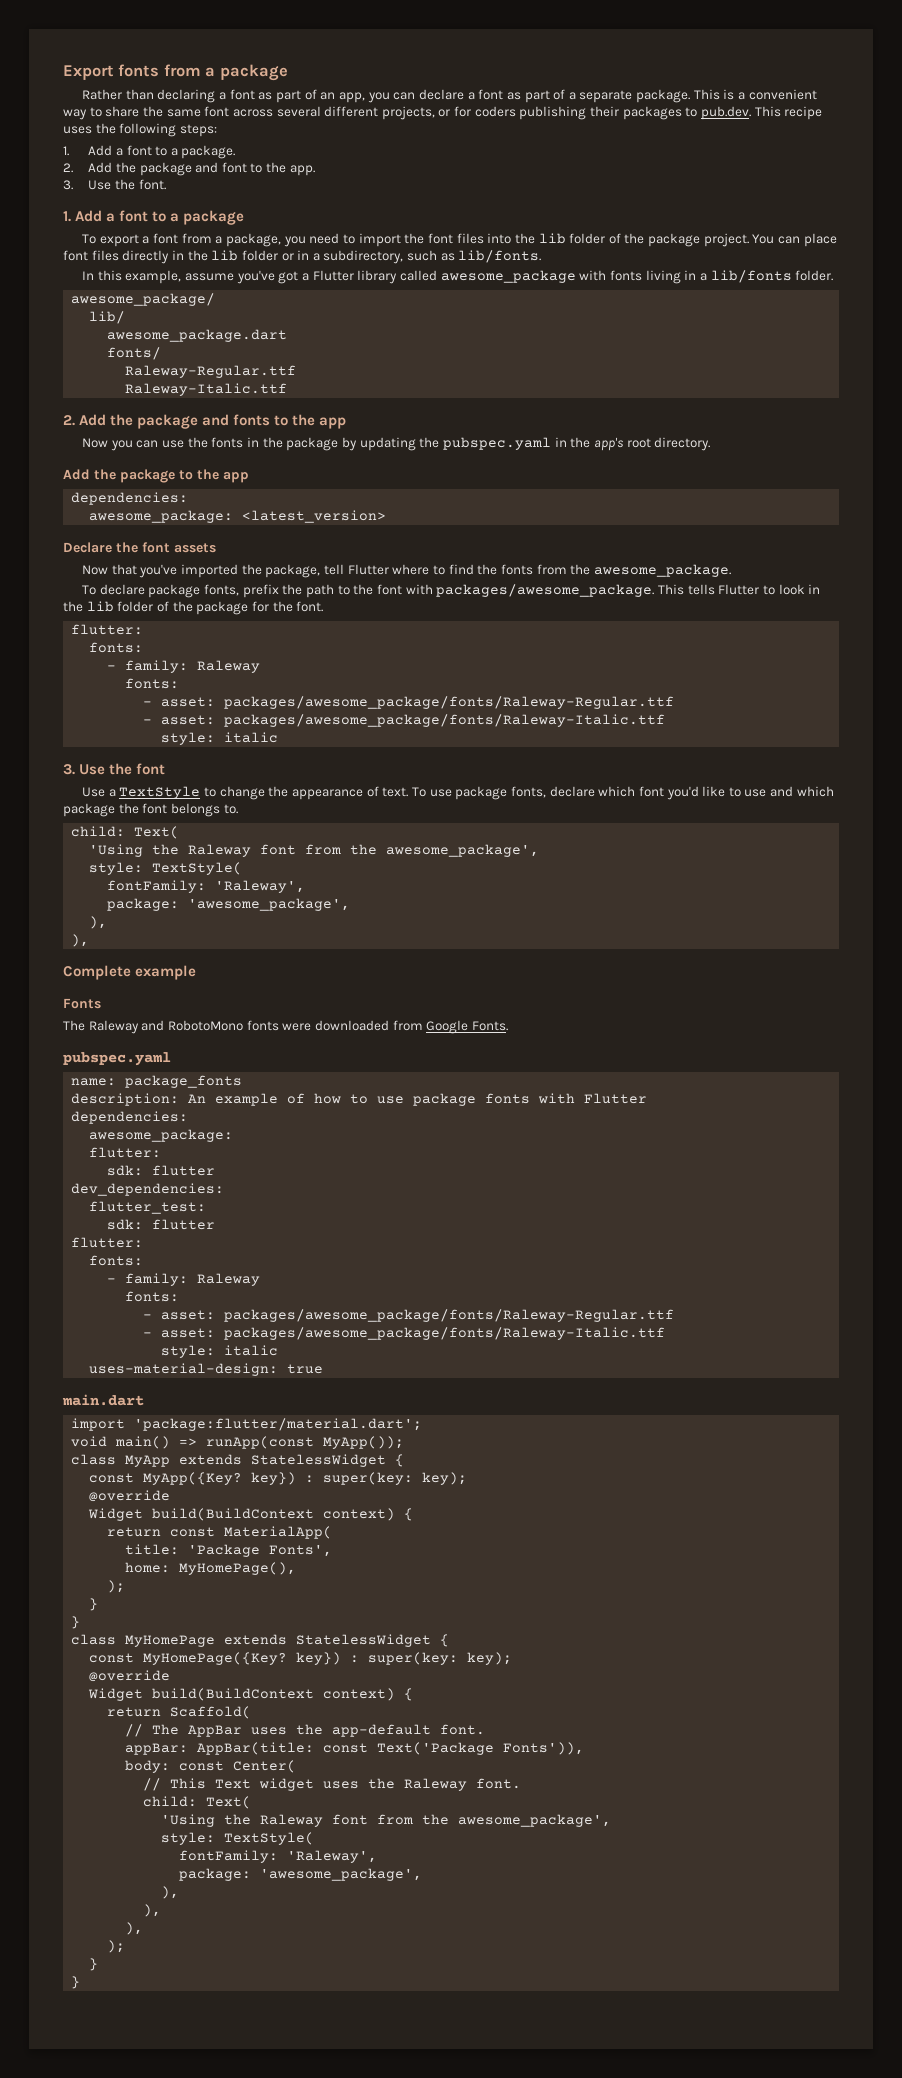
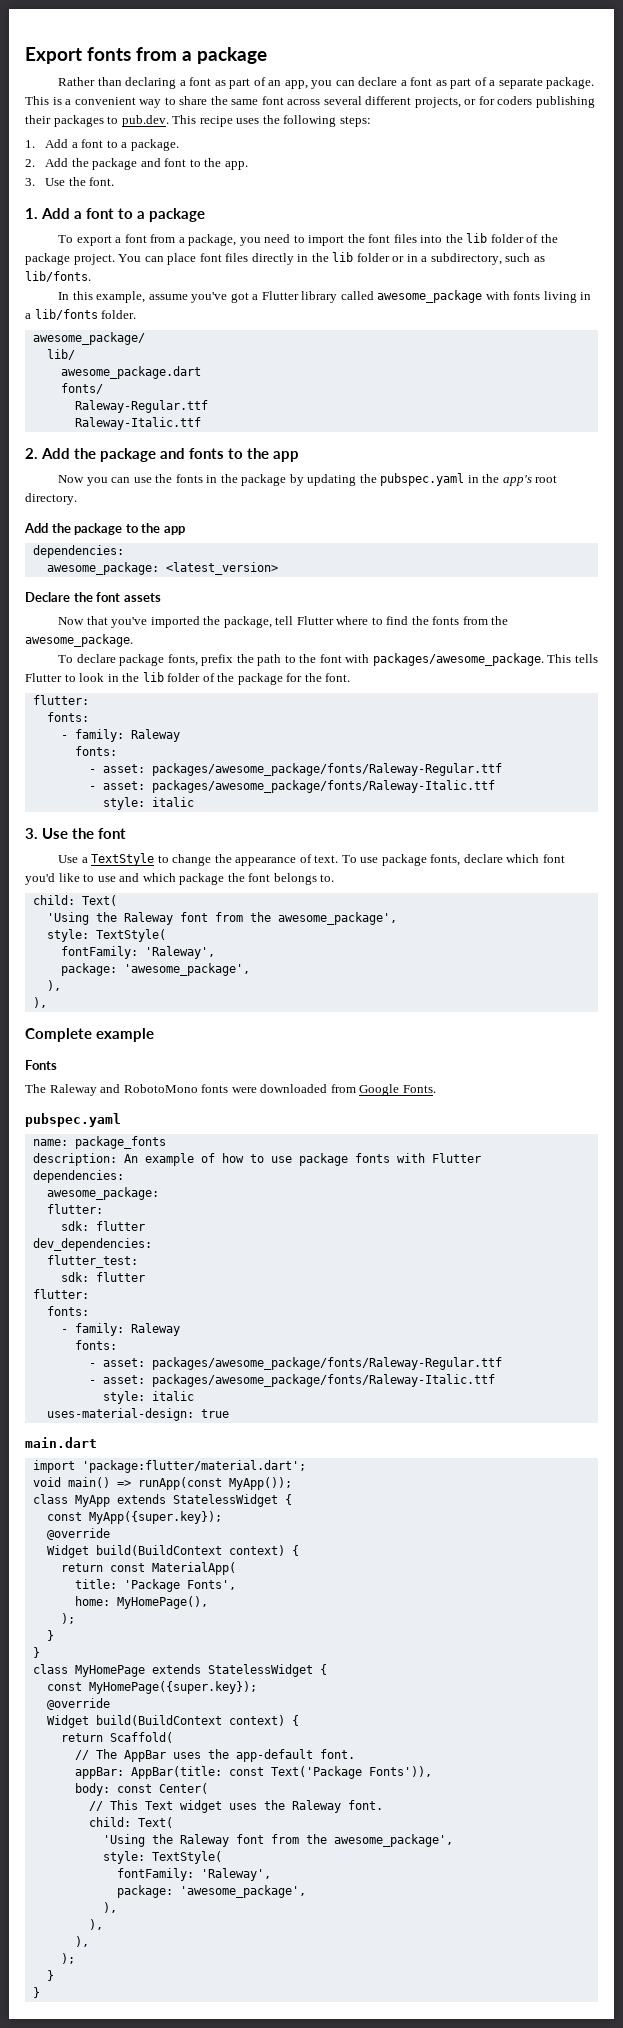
- const MyApp({Key? key}) : super(key: key);
+ const MyApp({super.key});
- const MyHomePage({Key? key}) : super(key: key);
+ const MyHomePage({super.key});

